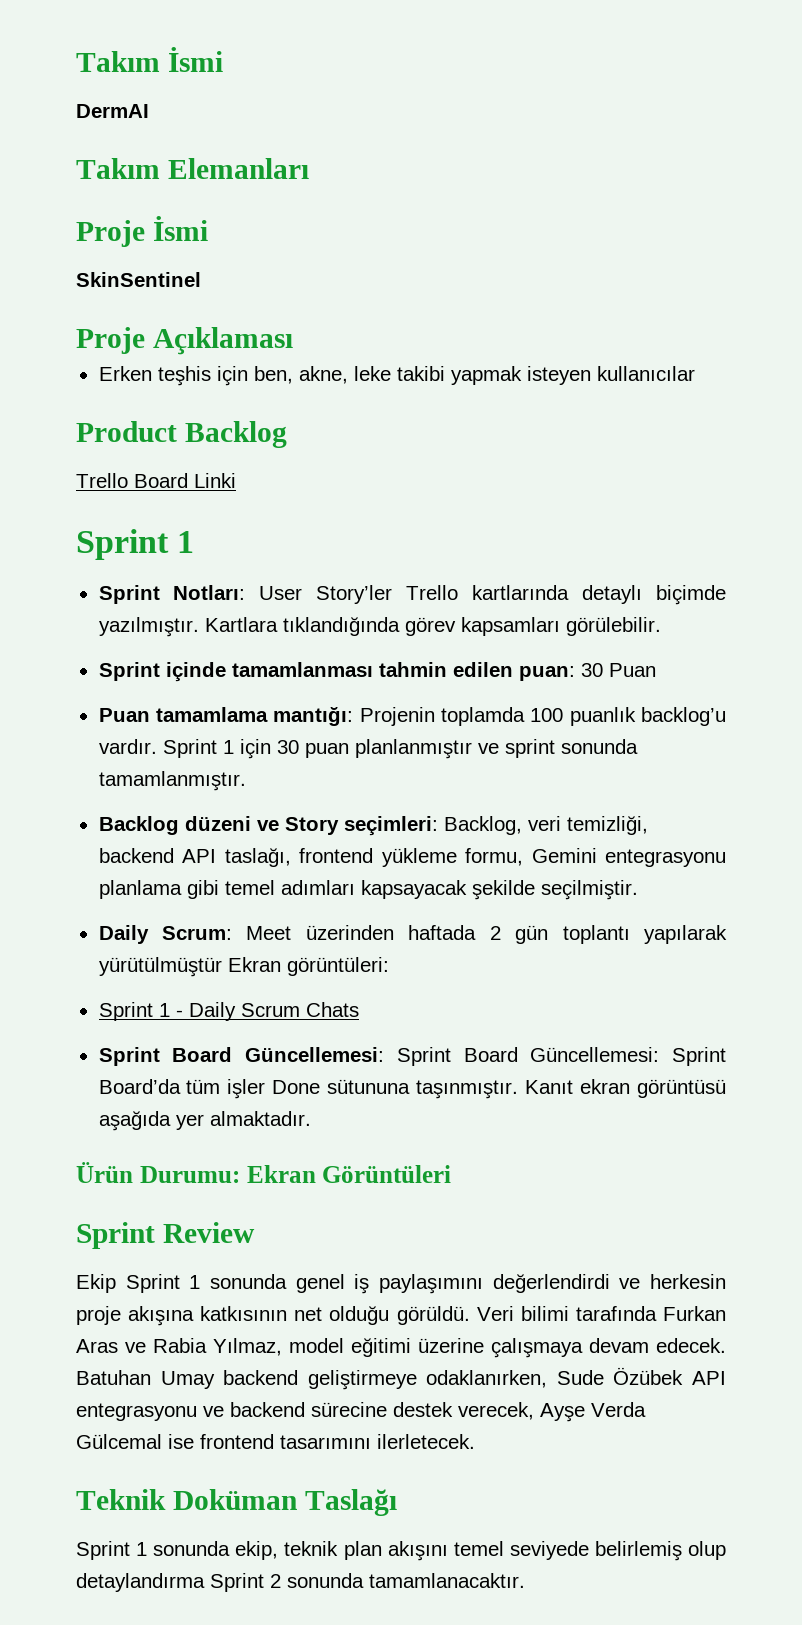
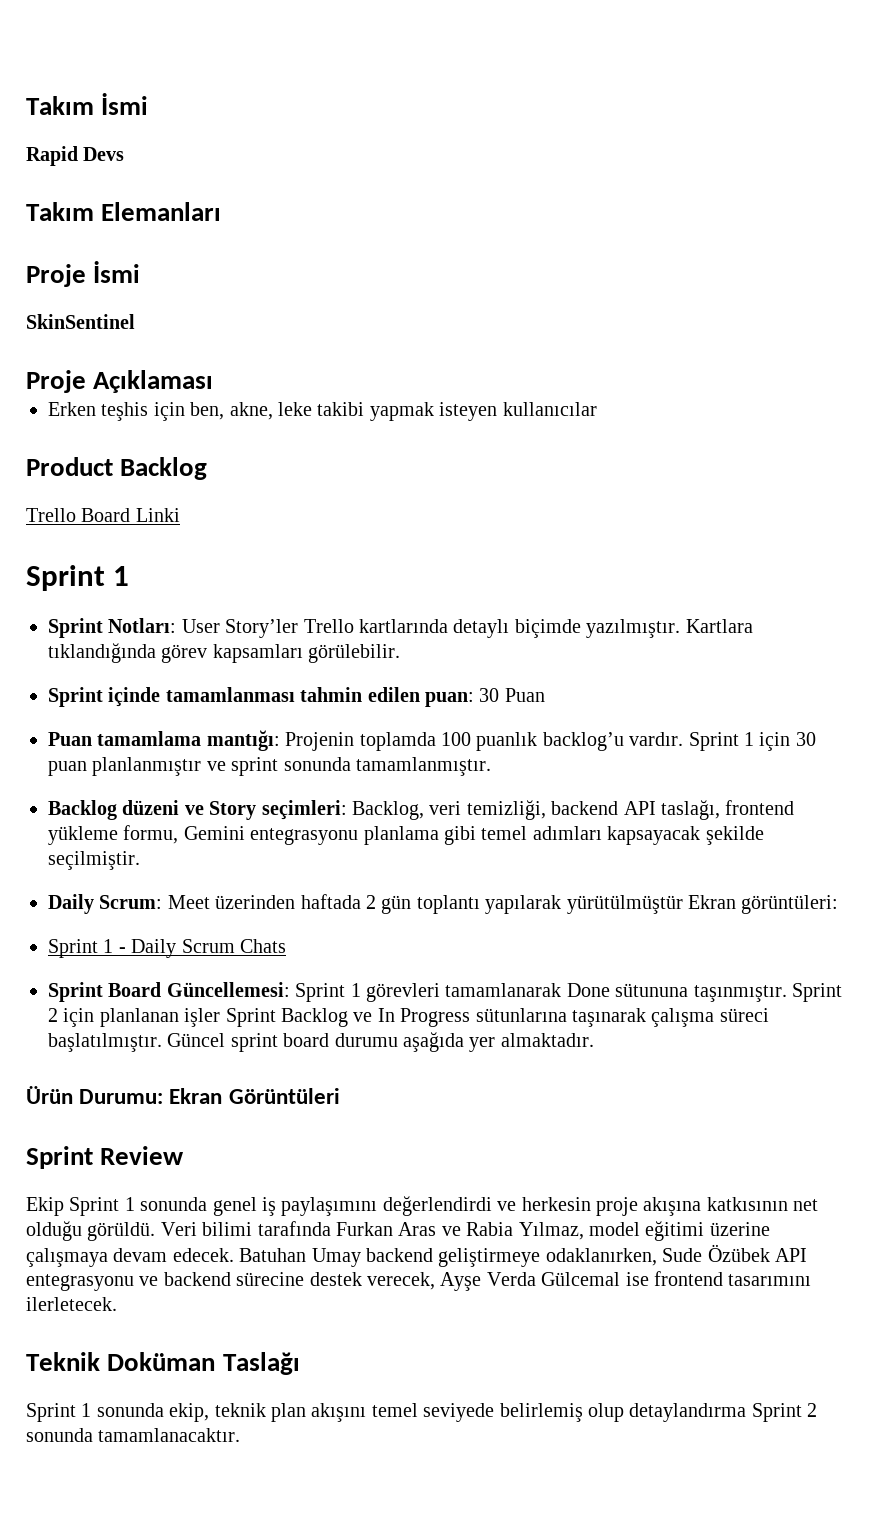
- DermAI
+ Rapid Devs
- Sprint Board Güncellemesi: Sprint Board Güncellemesi: Sprint Board’da tüm işler Done sütununa taşınmıştır. Kanıt ekran görüntüsü aşağıda yer almaktadır.
+ Sprint Board Güncellemesi: Sprint 1 görevleri tamamlanarak Done sütununa taşınmıştır. Sprint 2 için planlanan işler Sprint Backlog ve In Progress sütunlarına taşınarak çalışma süreci başlatılmıştır. Güncel sprint board durumu aşağıda yer almaktadır.

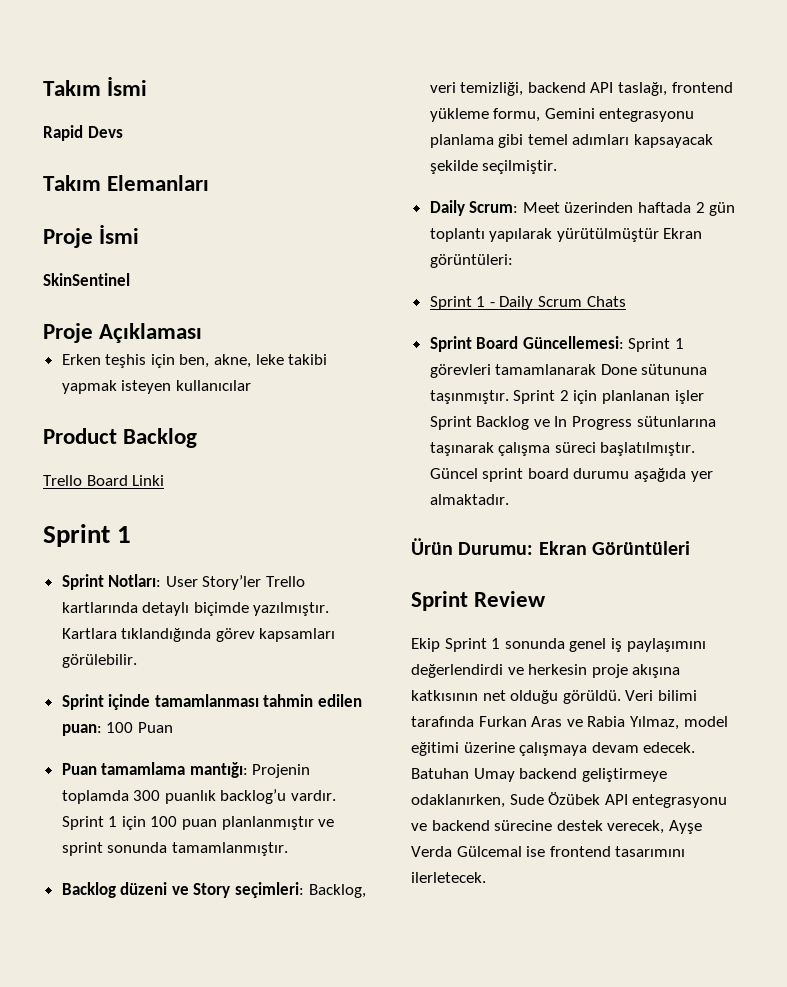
- Sprint içinde tamamlanması tahmin edilen puan: 30 Puan
+ Sprint içinde tamamlanması tahmin edilen puan: 100 Puan
- Puan tamamlama mantığı: Projenin toplamda 100 puanlık backlog’u vardır.
+ Puan tamamlama mantığı: Projenin toplamda 300 puanlık backlog’u vardır.
- Sprint 1 için 30 puan planlanmıştır ve sprint sonunda tamamlanmıştır.
+ Sprint 1 için 100 puan planlanmıştır ve sprint sonunda tamamlanmıştır.
- Teknik Doküman Taslağı
- Sprint 1 sonunda ekip, teknik plan akışını temel seviyede belirlemiş olup detaylandırma Sprint 2 sonunda tamamlanacaktır.

